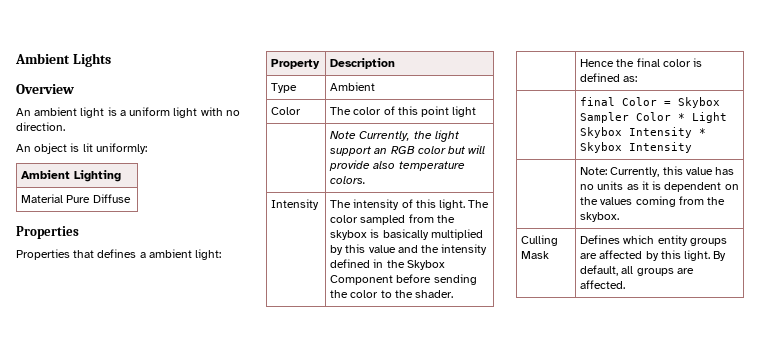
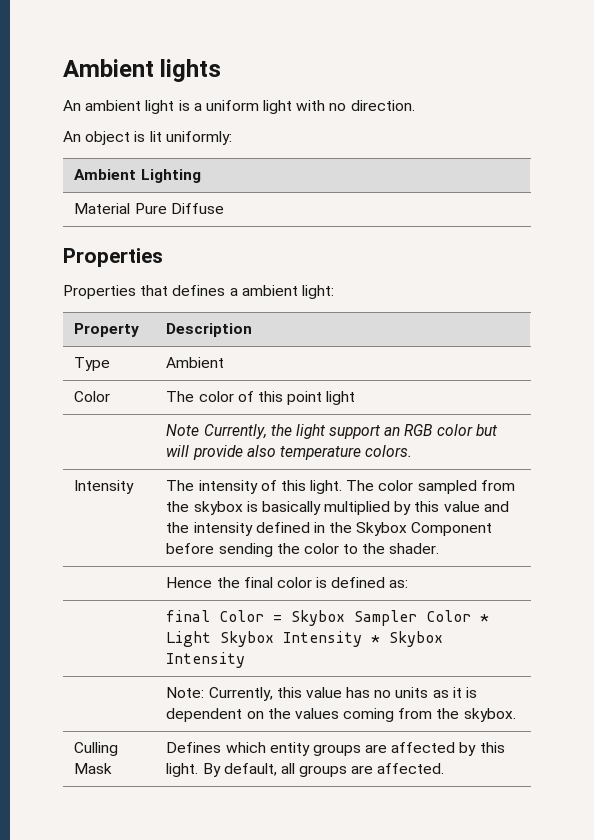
- Ambient Lights
- Overview
+ Ambient lights

